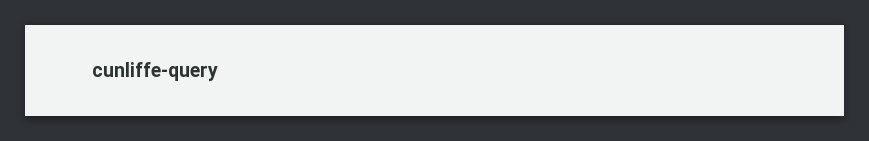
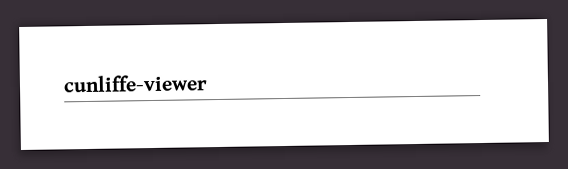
- cunliffe-query
+ cunliffe-viewer

